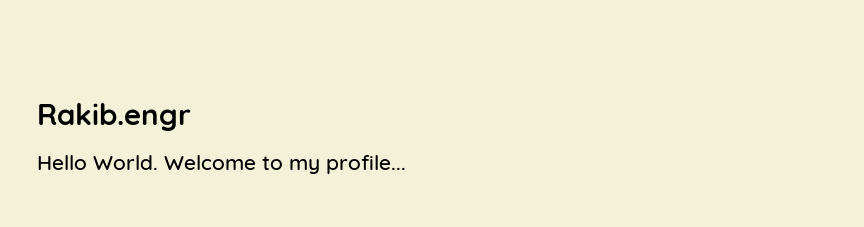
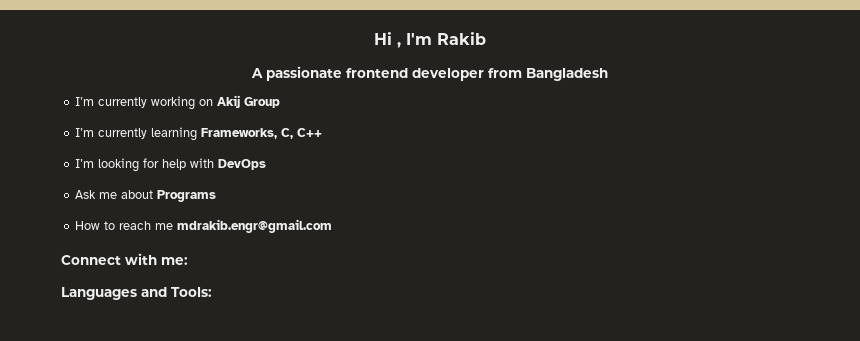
- Rakib.engr
- Hello World. Welcome to my profile...
+ Hi , I'm Rakib
+ A passionate frontend developer from Bangladesh
+ I’m currently working on Akij Group
+ I’m currently learning Frameworks, C, C++
+ I’m looking for help with DevOps
+ Ask me about Programs
+ How to reach me mdrakib.engr@gmail.com
+ Connect with me:
+ Languages and Tools:

